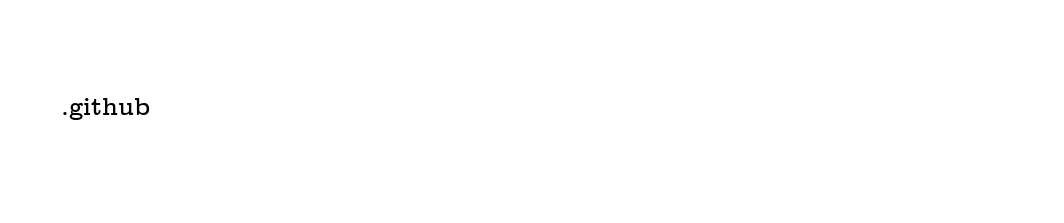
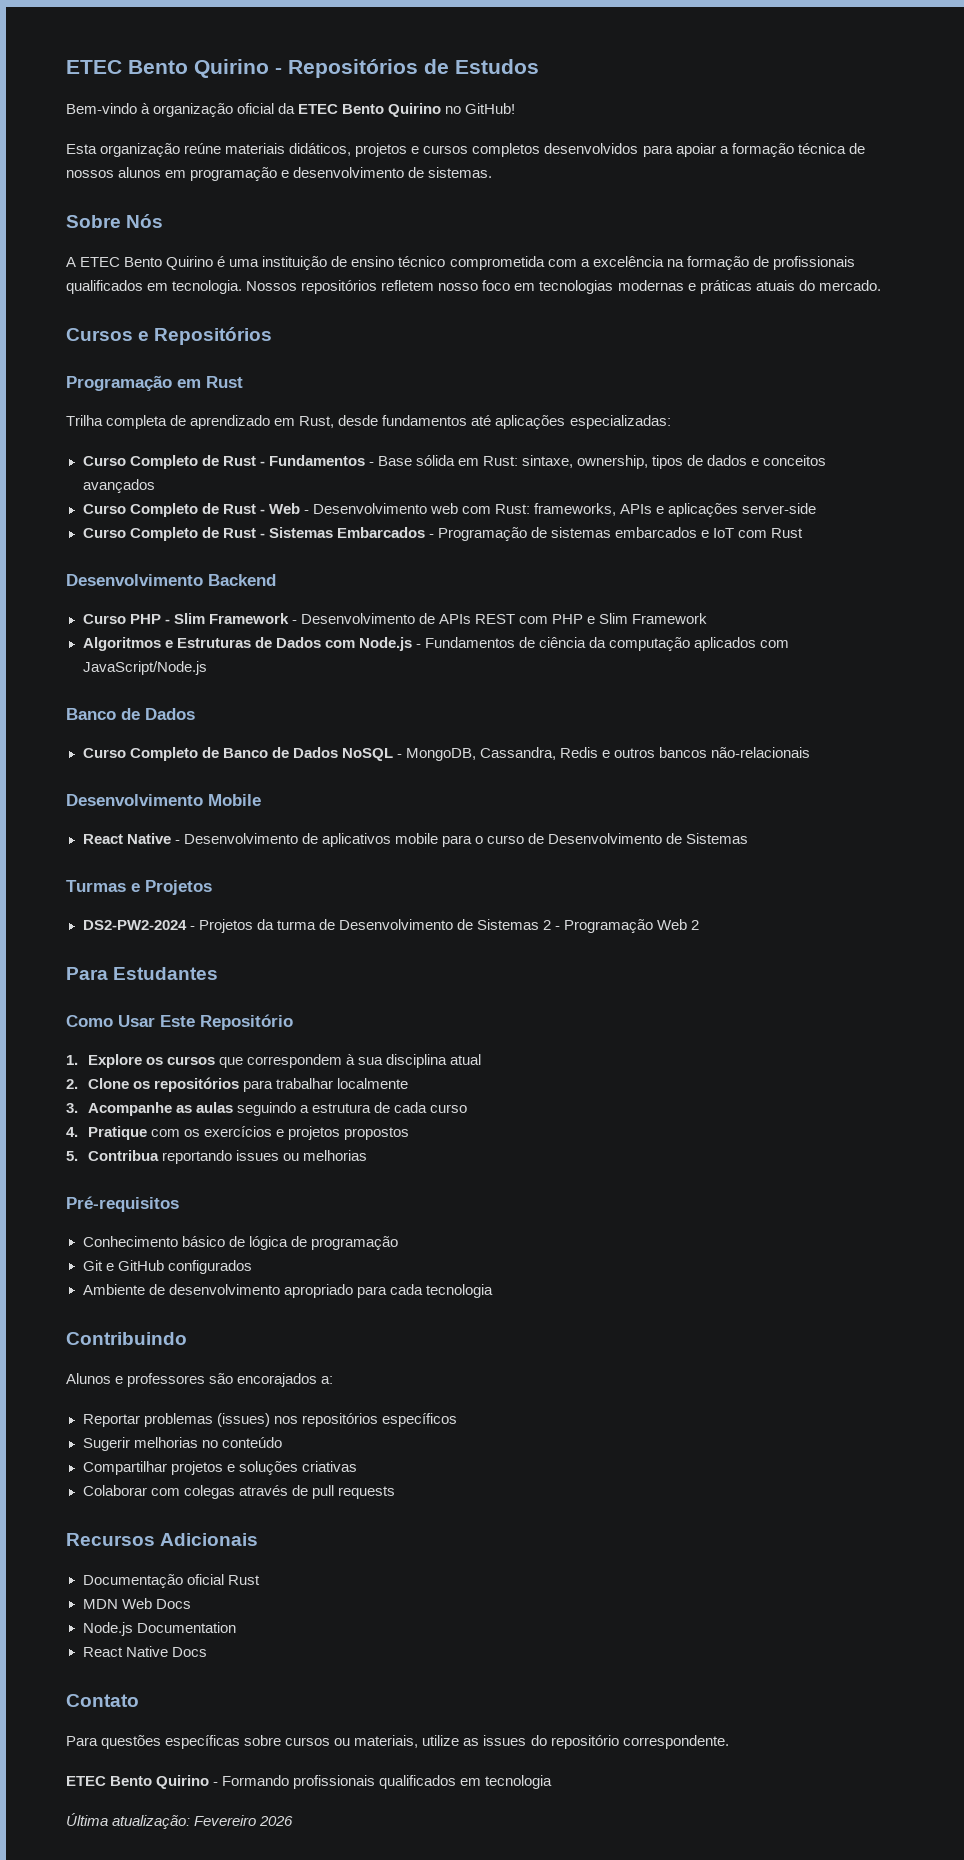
- .github
+ ETEC Bento Quirino - Repositórios de Estudos
+ Bem-vindo à organização oficial da ETEC Bento Quirino no GitHub!
+ Esta organização reúne materiais didáticos, projetos e cursos completos desenvolvidos para apoiar a formação técnica de nossos alunos em programação e desenvolvimento de sistemas.
+ Sobre Nós
+ A ETEC Bento Quirino é uma instituição de ensino técnico comprometida com a excelência na formação de profissionais qualificados em tecnologia. Nossos repositórios refletem nosso foco em tecnologias modernas e práticas atuais do mercado.
+ Cursos e Repositórios
+ Programação em Rust
+ Trilha completa de aprendizado em Rust, desde fundamentos até aplicações especializadas:
+ Curso Completo de Rust - Fundamentos - Base sólida em Rust: sintaxe, ownership, tipos de dados e conceitos avançados
+ Curso Completo de Rust - Web - Desenvolvimento web com Rust: frameworks, APIs e aplicações server-side
+ Curso Completo de Rust - Sistemas Embarcados - Programação de sistemas embarcados e IoT com Rust
+ Desenvolvimento Backend
+ Curso PHP - Slim Framework - Desenvolvimento de APIs REST com PHP e Slim Framework
+ Algoritmos e Estruturas de Dados com Node.js - Fundamentos de ciência da computação aplicados com JavaScript/Node.js
+ Banco de Dados
+ Curso Completo de Banco de Dados NoSQL - MongoDB, Cassandra, Redis e outros bancos não-relacionais
+ Desenvolvimento Mobile
+ React Native - Desenvolvimento de aplicativos mobile para o curso de Desenvolvimento de Sistemas
+ Turmas e Projetos
+ DS2-PW2-2024 - Projetos da turma de Desenvolvimento de Sistemas 2 - Programação Web 2
+ Para Estudantes
+ Como Usar Este Repositório
+ 1. Explore os cursos que correspondem à sua disciplina atual
+ 2. Clone os repositórios para trabalhar localmente
+ 3. Acompanhe as aulas seguindo a estrutura de cada curso
+ 4. Pratique com os exercícios e projetos propostos
+ 5. Contribua reportando issues ou melhorias
+ Pré-requisitos
+ Conhecimento básico de lógica de programação
+ Git e GitHub configurados
+ Ambiente de desenvolvimento apropriado para cada tecnologia
+ Contribuindo
+ Alunos e professores são encorajados a:
+ Reportar problemas (issues) nos repositórios específicos
+ Sugerir melhorias no conteúdo
+ Compartilhar projetos e soluções criativas
+ Colaborar com colegas através de pull requests
+ Recursos Adicionais
+ Documentação oficial Rust
+ MDN Web Docs
+ Node.js Documentation
+ React Native Docs
+ Contato
+ Para questões específicas sobre cursos ou materiais, utilize as issues do repositório correspondente.
+ ETEC Bento Quirino - Formando profissionais qualificados em tecnologia
+ Última atualização: Fevereiro 2026

